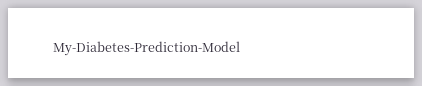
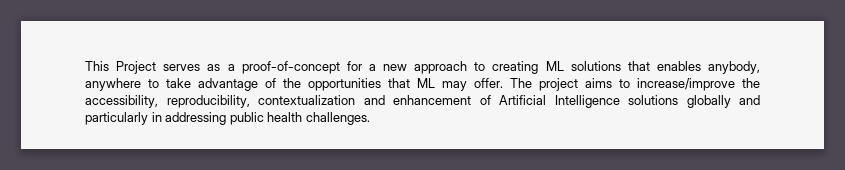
- My-Diabetes-Prediction-Model
+ This Project serves as a proof-of-concept for a new approach to creating ML solutions that enables anybody, anywhere to take advantage of the opportunities that ML may offer. The project aims to increase/improve the accessibility, reproducibility, contextualization and enhancement of Artificial Intelligence solutions globally and particularly in addressing public health challenges.

